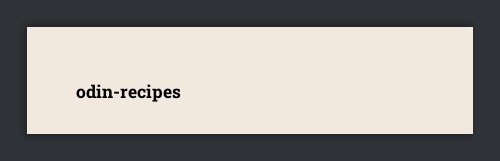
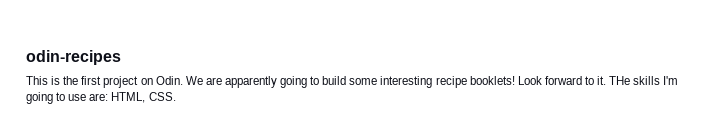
+ This is the first project on Odin. We are apparently going to build some interesting recipe booklets! Look forward to it. THe skills I'm going to use are: HTML, CSS.

